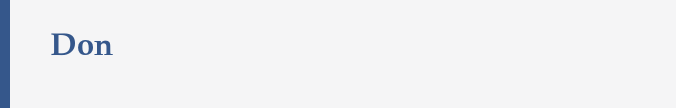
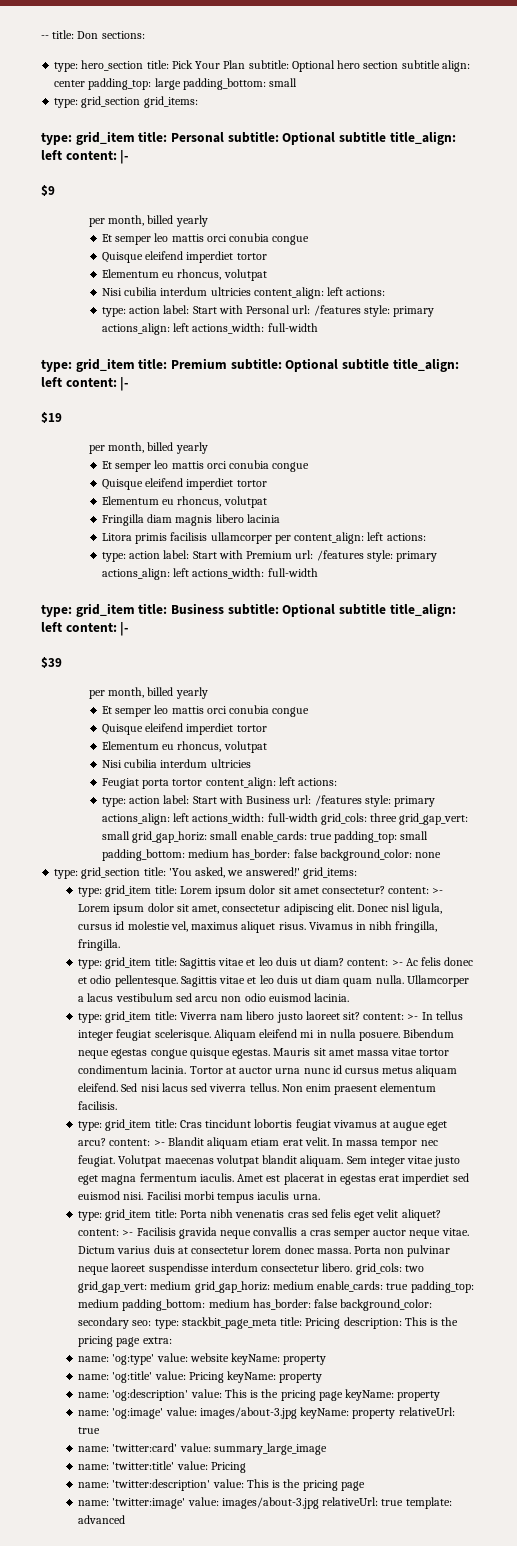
- Don
+ -- title: Don sections:
+ type: hero_section title: Pick Your Plan subtitle: Optional hero section subtitle align: center padding_top: large padding_bottom: small
+ type: grid_section grid_items:
+ type: grid_item title: Personal subtitle: Optional subtitle title_align: left content: |-
+ $9
+ per month, billed yearly
+ Et semper leo mattis orci conubia congue
+ Quisque eleifend imperdiet tortor
+ Elementum eu rhoncus, volutpat
+ Nisi cubilia interdum ultricies content_align: left actions:
+ type: action label: Start with Personal url: /features style: primary actions_align: left actions_width: full-width
+ type: grid_item title: Premium subtitle: Optional subtitle title_align: left content: |-
+ $19
+ per month, billed yearly
+ Et semper leo mattis orci conubia congue
+ Quisque eleifend imperdiet tortor
+ Elementum eu rhoncus, volutpat
+ Fringilla diam magnis libero lacinia
+ Litora primis facilisis ullamcorper per content_align: left actions:
+ type: action label: Start with Premium url: /features style: primary actions_align: left actions_width: full-width
+ type: grid_item title: Business subtitle: Optional subtitle title_align: left content: |-
+ $39
+ per month, billed yearly
+ Et semper leo mattis orci conubia congue
+ Quisque eleifend imperdiet tortor
+ Elementum eu rhoncus, volutpat
+ Nisi cubilia interdum ultricies
+ Feugiat porta tortor content_align: left actions:
+ type: action label: Start with Business url: /features style: primary actions_align: left actions_width: full-width grid_cols: three grid_gap_vert: small grid_gap_horiz: small enable_cards: true padding_top: small padding_bottom: medium has_border: false background_color: none
+ type: grid_section title: 'You asked, we answered!' grid_items:
+ type: grid_item title: Lorem ipsum dolor sit amet consectetur? content: >- Lorem ipsum dolor sit amet, consectetur adipiscing elit. Donec nisl ligula, cursus id molestie vel, maximus aliquet risus. Vivamus in nibh fringilla, fringilla.
+ type: grid_item title: Sagittis vitae et leo duis ut diam? content: >- Ac felis donec et odio pellentesque. Sagittis vitae et leo duis ut diam quam nulla. Ullamcorper a lacus vestibulum sed arcu non odio euismod lacinia.
+ type: grid_item title: Viverra nam libero justo laoreet sit? content: >- In tellus integer feugiat scelerisque. Aliquam eleifend mi in nulla posuere. Bibendum neque egestas congue quisque egestas. Mauris sit amet massa vitae tortor condimentum lacinia. Tortor at auctor urna nunc id cursus metus aliquam eleifend. Sed nisi lacus sed viverra tellus. Non enim praesent elementum facilisis.
+ type: grid_item title: Cras tincidunt lobortis feugiat vivamus at augue eget arcu? content: >- Blandit aliquam etiam erat velit. In massa tempor nec feugiat. Volutpat maecenas volutpat blandit aliquam. Sem integer vitae justo eget magna fermentum iaculis. Amet est placerat in egestas erat imperdiet sed euismod nisi. Facilisi morbi tempus iaculis urna.
+ type: grid_item title: Porta nibh venenatis cras sed felis eget velit aliquet? content: >- Facilisis gravida neque convallis a cras semper auctor neque vitae. Dictum varius duis at consectetur lorem donec massa. Porta non pulvinar neque laoreet suspendisse interdum consectetur libero. grid_cols: two grid_gap_vert: medium grid_gap_horiz: medium enable_cards: true padding_top: medium padding_bottom: medium has_border: false background_color: secondary seo: type: stackbit_page_meta title: Pricing description: This is the pricing page extra:
+ name: 'og:type' value: website keyName: property
+ name: 'og:title' value: Pricing keyName: property
+ name: 'og:description' value: This is the pricing page keyName: property
+ name: 'og:image' value: images/about-3.jpg keyName: property relativeUrl: true
+ name: 'twitter:card' value: summary_large_image
+ name: 'twitter:title' value: Pricing
+ name: 'twitter:description' value: This is the pricing page
+ name: 'twitter:image' value: images/about-3.jpg relativeUrl: true template: advanced

